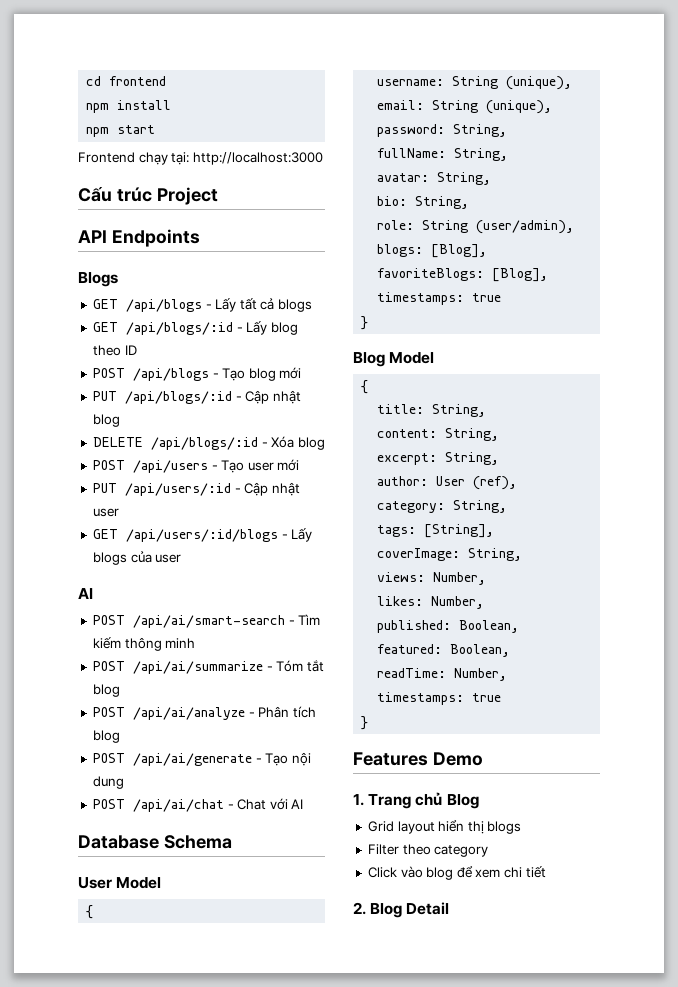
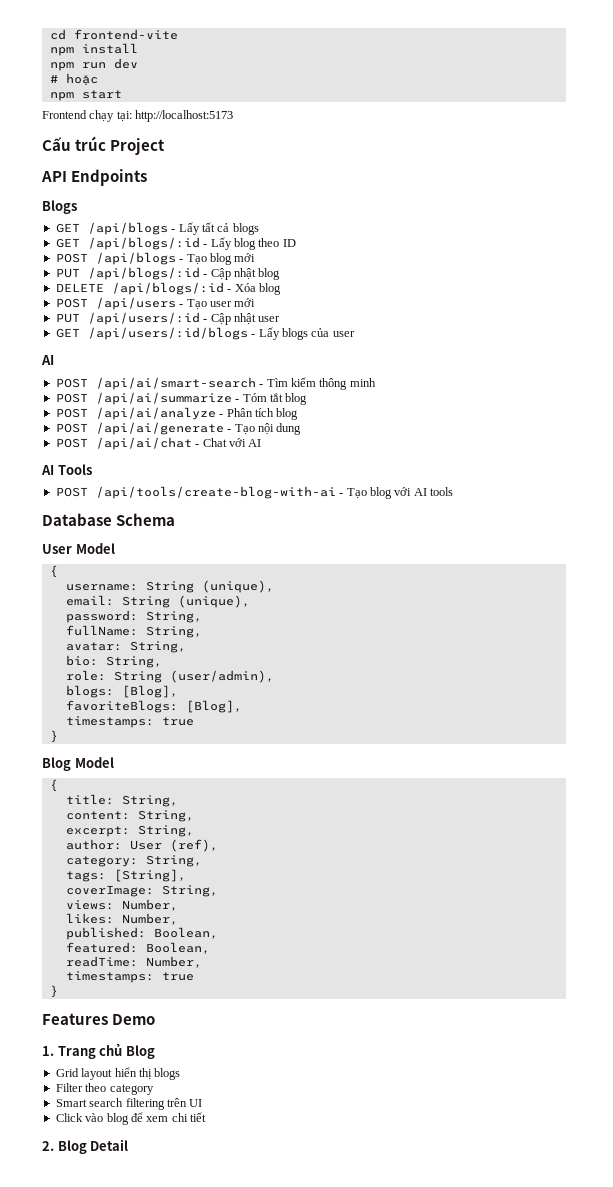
- cd frontend
+ cd frontend-vite
+ npm run dev
+ # hoặc
- Frontend chạy tại: http://localhost:3000
+ Frontend chạy tại: http://localhost:5173
+ AI Tools
+ POST /api/tools/create-blog-with-ai - Tạo blog với AI tools
+ Smart search filtering trên UI

